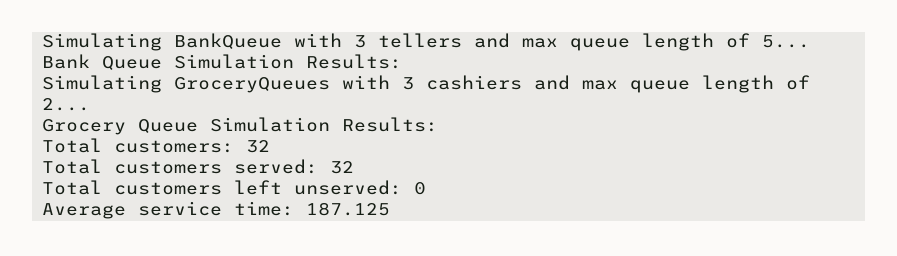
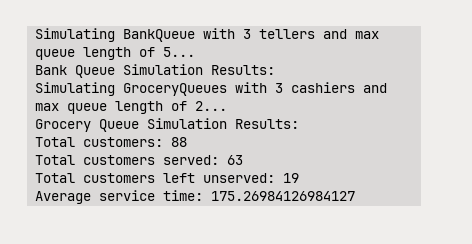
- Total customers: 32
+ Total customers: 88
- Total customers served: 32
+ Total customers served: 63
- Total customers left unserved: 0
+ Total customers left unserved: 19
- Average service time: 187.125
+ Average service time: 175.26984126984127

